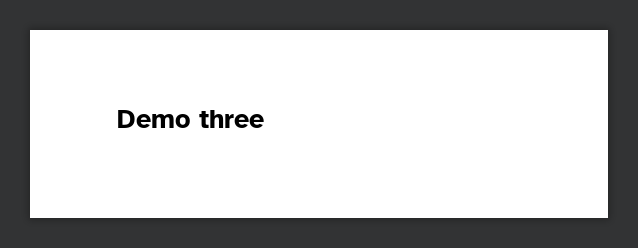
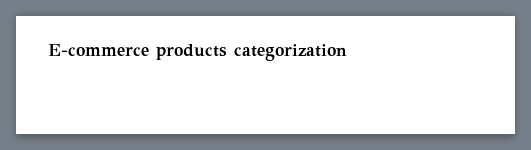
- Demo three
+ E-commerce products categorization

